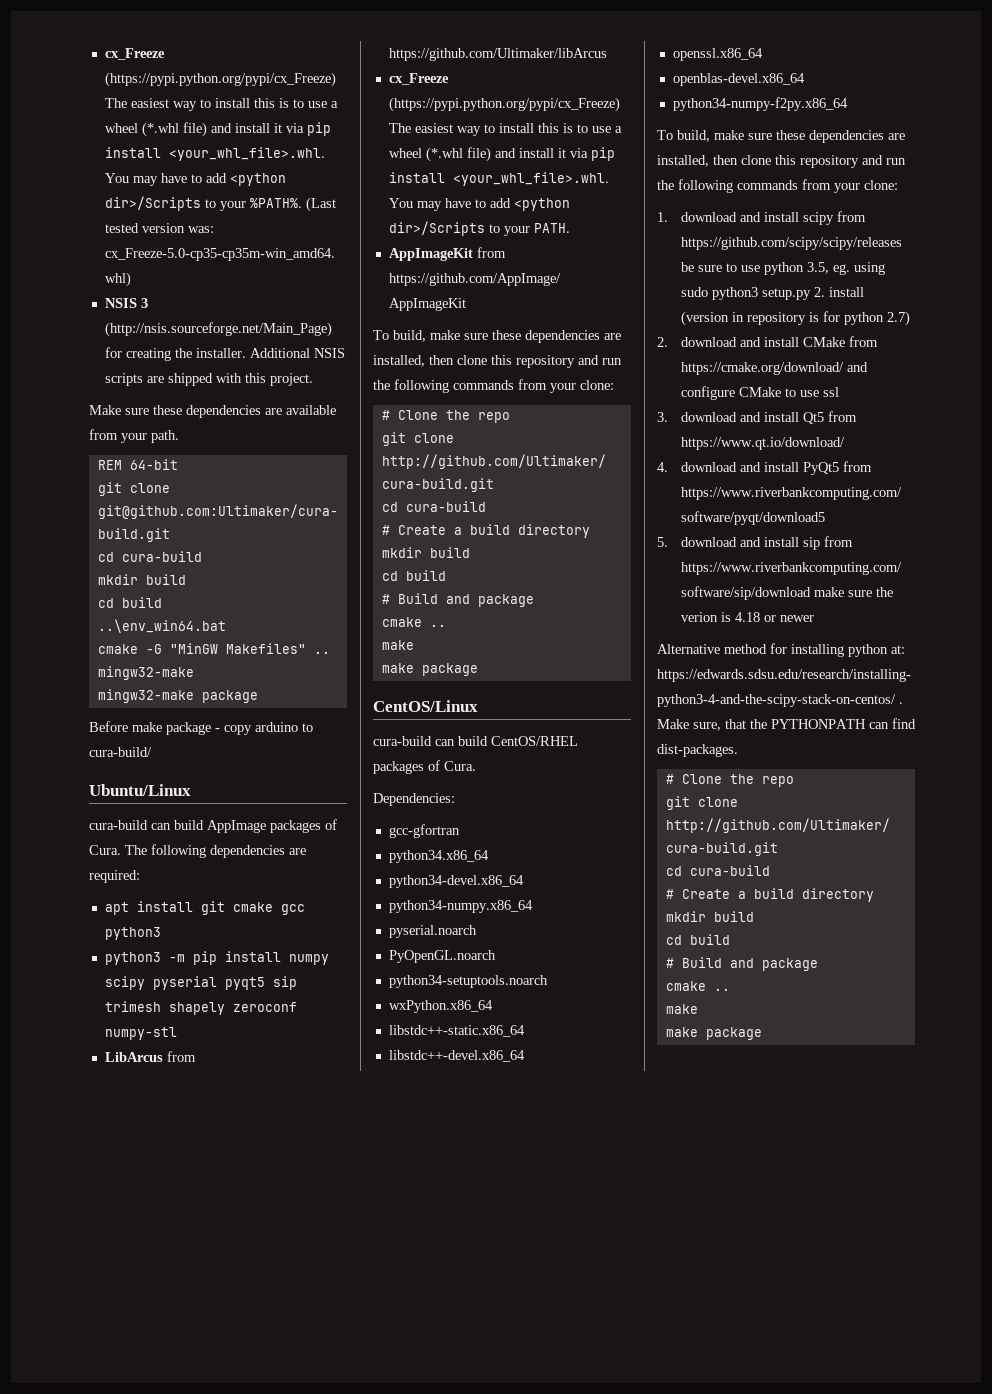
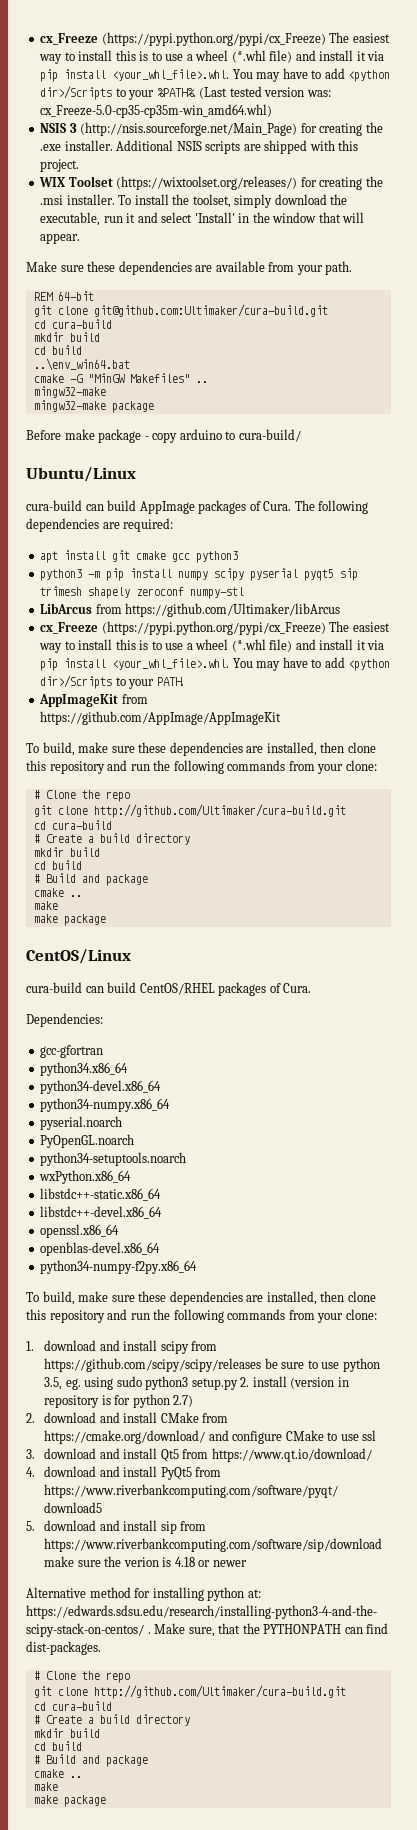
- NSIS 3 (http://nsis.sourceforge.net/Main_Page) for creating the installer.
+ NSIS 3 (http://nsis.sourceforge.net/Main_Page) for creating the .exe installer.
+ WIX Toolset (https://wixtoolset.org/releases/) for creating the .msi installer. To install the toolset, simply download the executable, run it and select 'Install' in the window that will appear.

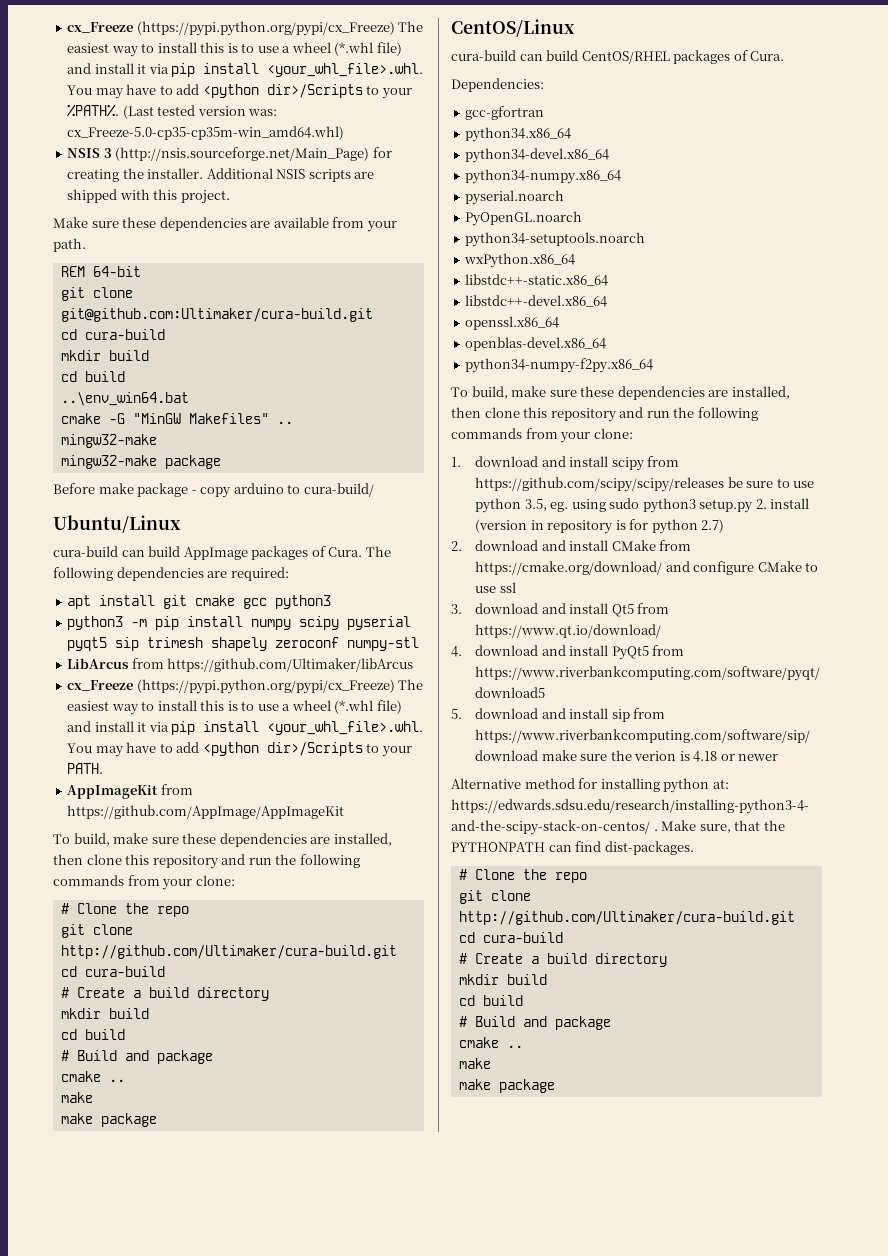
- NSIS 3 (http://nsis.sourceforge.net/Main_Page) for creating the .exe installer.
+ NSIS 3 (http://nsis.sourceforge.net/Main_Page) for creating the installer.
- WIX Toolset (https://wixtoolset.org/releases/) for creating the .msi installer. To install the toolset, simply download the executable, run it and select 'Install' in the window that will appear.

